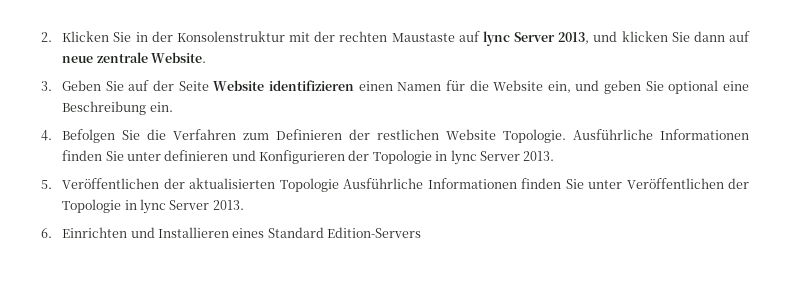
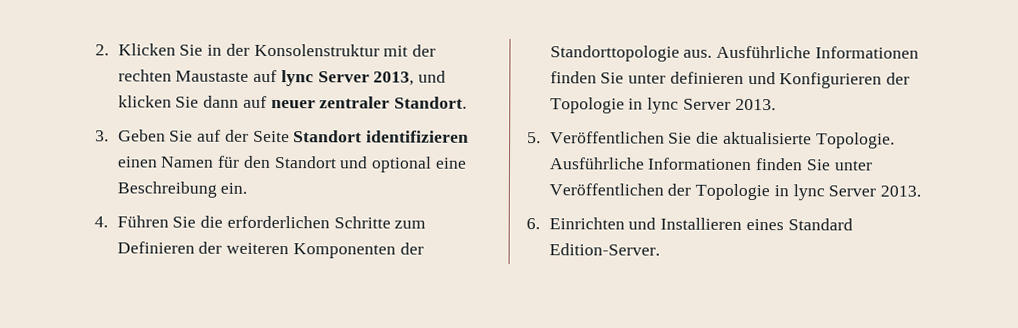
- 2. Klicken Sie in der Konsolenstruktur mit der rechten Maustaste auf lync Server 2013, und klicken Sie dann auf neue zentrale Website.
+ 2. Klicken Sie in der Konsolenstruktur mit der rechten Maustaste auf lync Server 2013, und klicken Sie dann auf neuer zentraler Standort.
- 3. Geben Sie auf der Seite Website identifizieren einen Namen für die Website ein, und geben Sie optional eine Beschreibung ein.
+ 3. Geben Sie auf der Seite Standort identifizieren einen Namen für den Standort und optional eine Beschreibung ein.
- 4. Befolgen Sie die Verfahren zum Definieren der restlichen Website Topologie.
+ 4. Führen Sie die erforderlichen Schritte zum Definieren der weiteren Komponenten der Standorttopologie aus.
- 5. Veröffentlichen der aktualisierten Topologie Ausführliche Informationen finden Sie unter Veröffentlichen der Topologie in lync Server 2013.
+ 5. Veröffentlichen Sie die aktualisierte Topologie. Ausführliche Informationen finden Sie unter Veröffentlichen der Topologie in lync Server 2013.
- 6. Einrichten und Installieren eines Standard Edition-Servers
+ 6. Einrichten und Installieren eines Standard Edition-Server.

